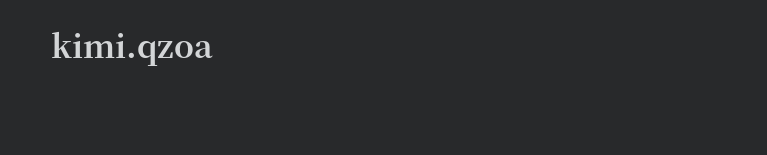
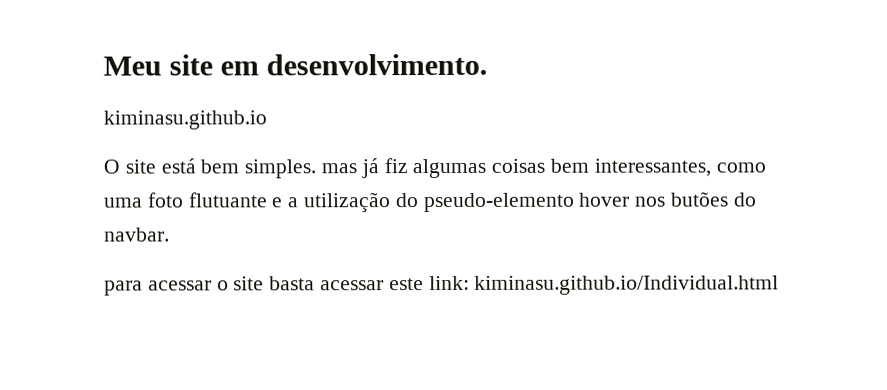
- kimi.qzoa
+ Meu site em desenvolvimento.
+ kiminasu.github.io
+ O site está bem simples. mas já fiz algumas coisas bem interessantes, como uma foto flutuante e a utilização do pseudo-elemento hover nos butões do navbar.
+ para acessar o site basta acessar este link: kiminasu.github.io/Individual.html

